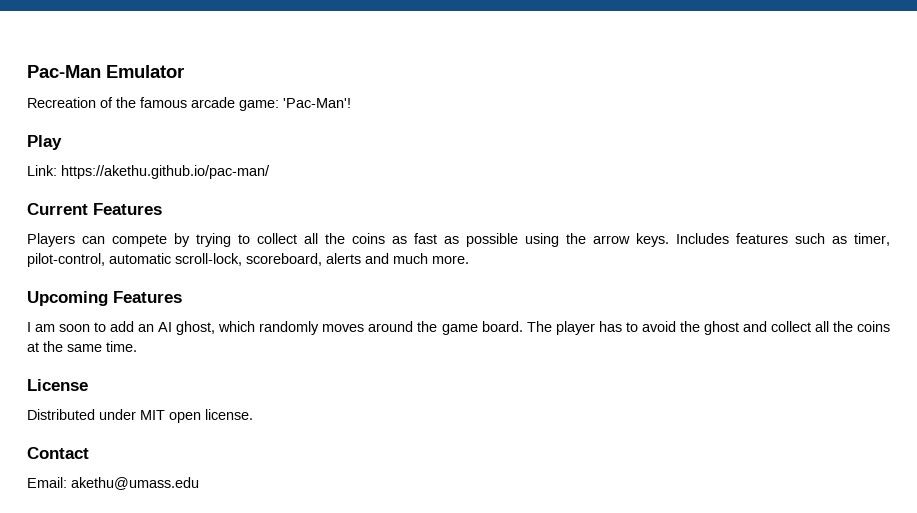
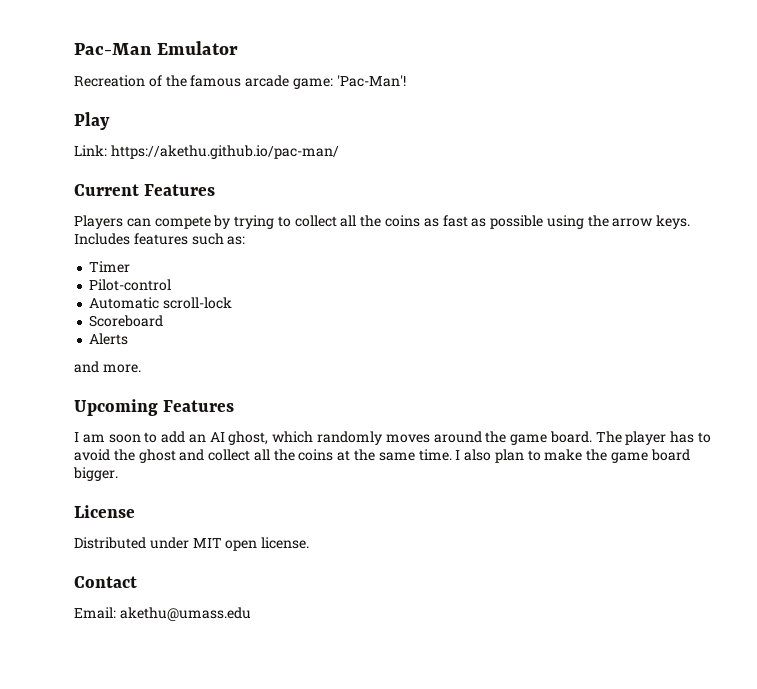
- Includes features such as timer, pilot-control, automatic scroll-lock, scoreboard, alerts and much more.
+ Includes features such as:
+ Timer
+ Pilot-control
+ Automatic scroll-lock
+ Scoreboard
+ Alerts
+ and more.
+ I also plan to make the game board bigger.

